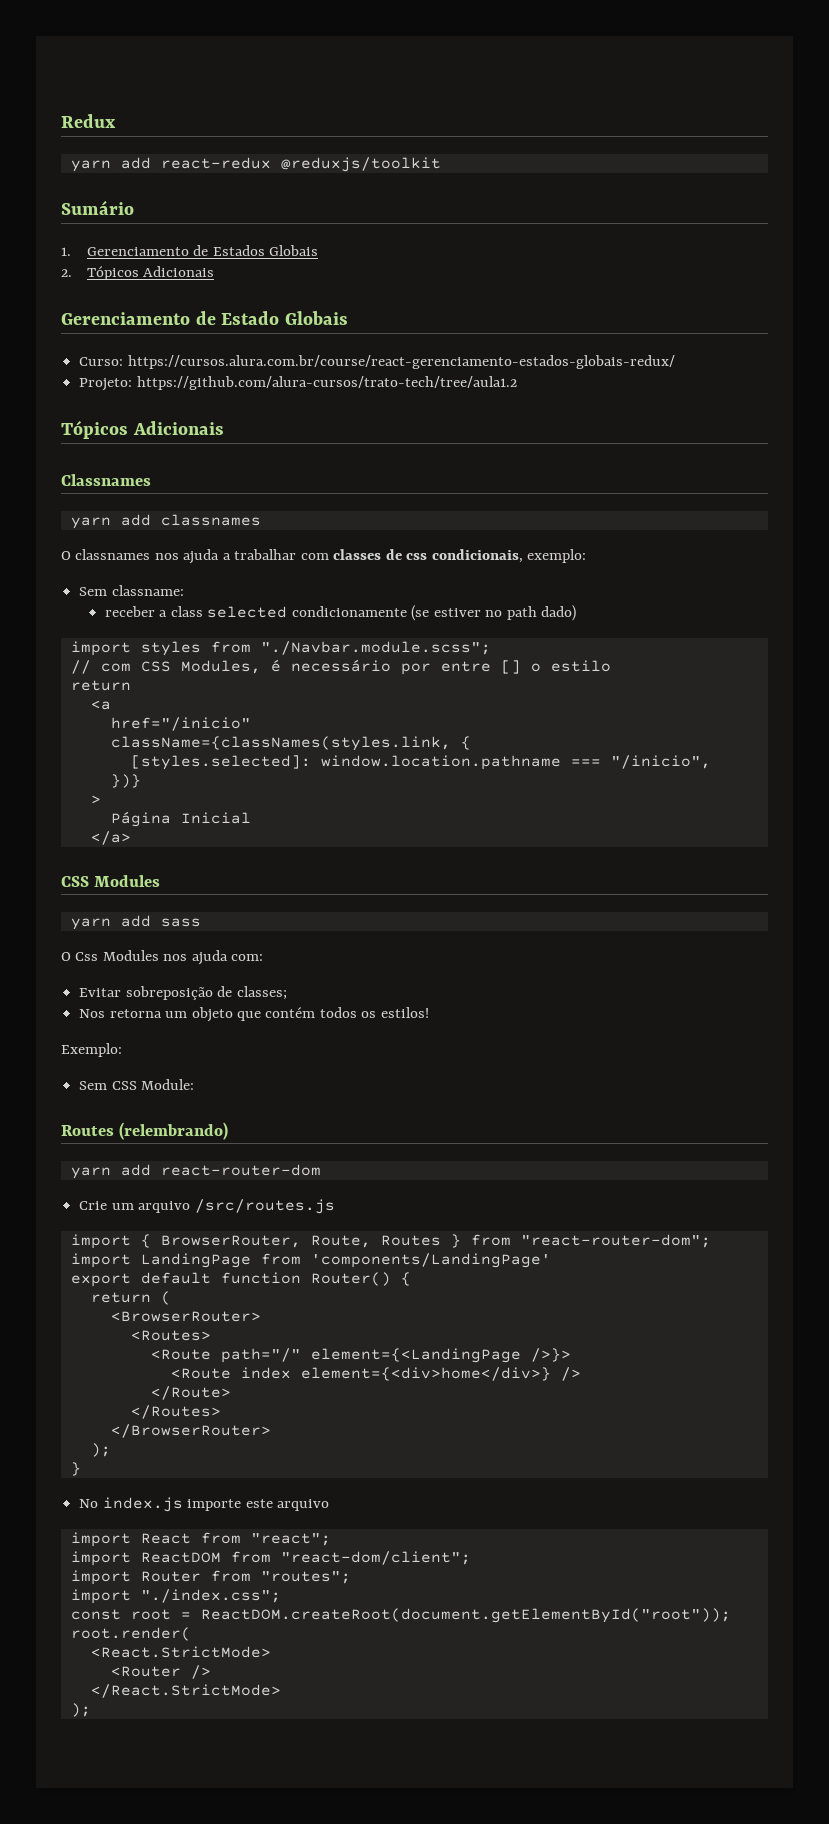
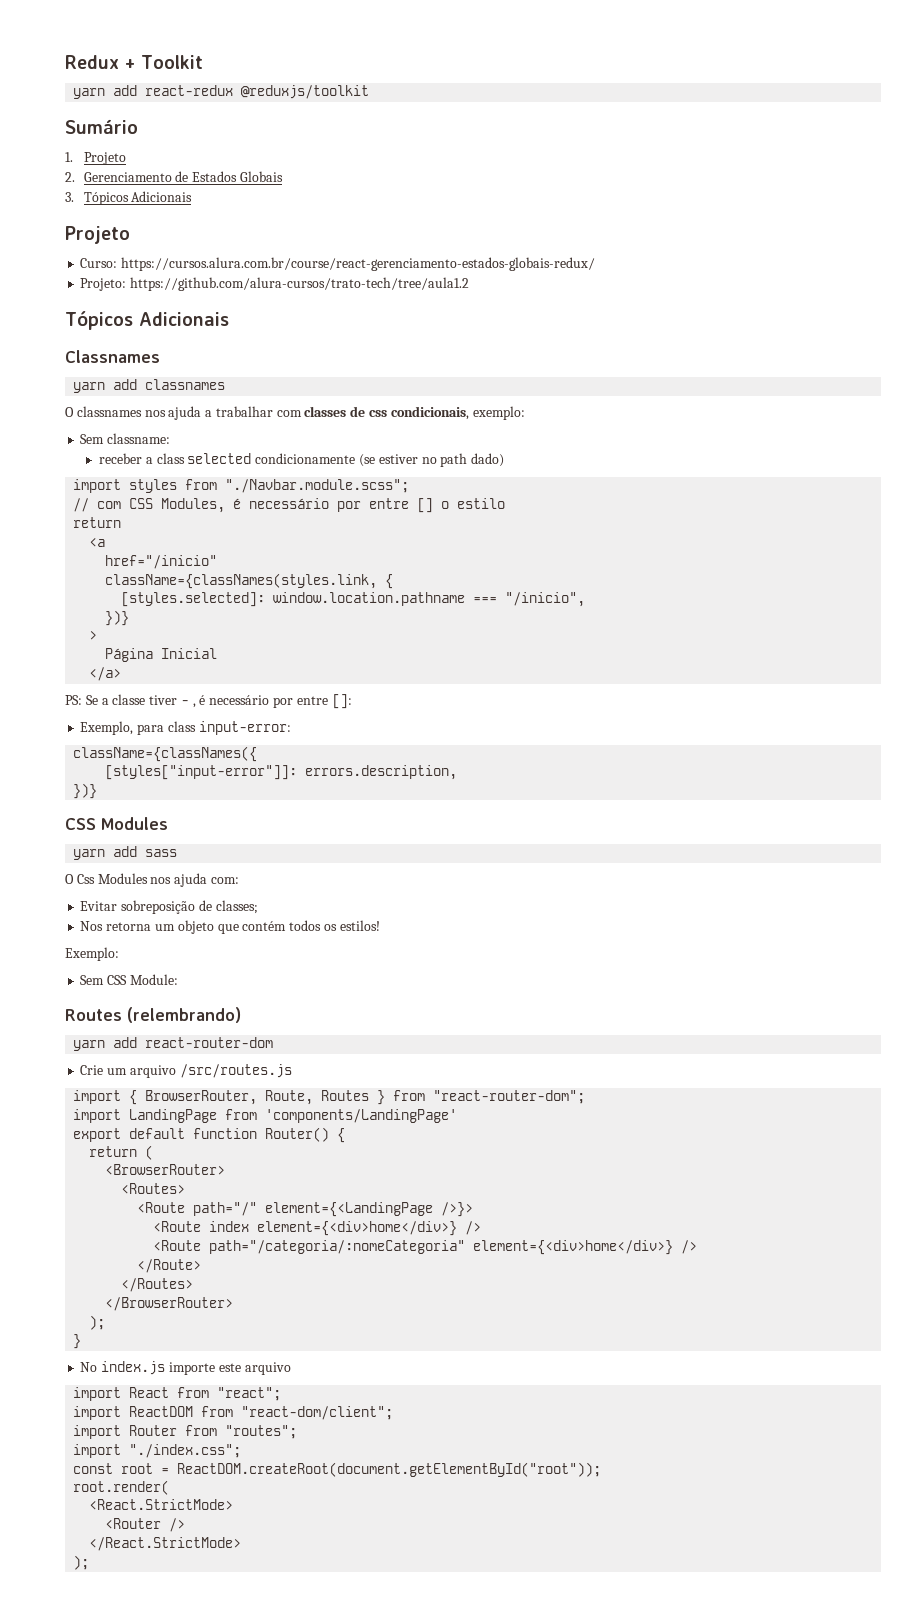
- Redux
+ Redux + Toolkit
- 1. Gerenciamento de Estados Globais
+ 1. Projeto
+ 2. Gerenciamento de Estados Globais
- 2. Tópicos Adicionais
- Gerenciamento de Estado Globais
+ 3. Tópicos Adicionais
+ Projeto
+ PS: Se a classe tiver - , é necessário por entre []:
+ Exemplo, para class input-error:
+ className={classNames({
+ [styles["input-error"]]: errors.description,
+ })}
+ <Route path="/categoria/:nomeCategoria" element={<div>home</div>} />

